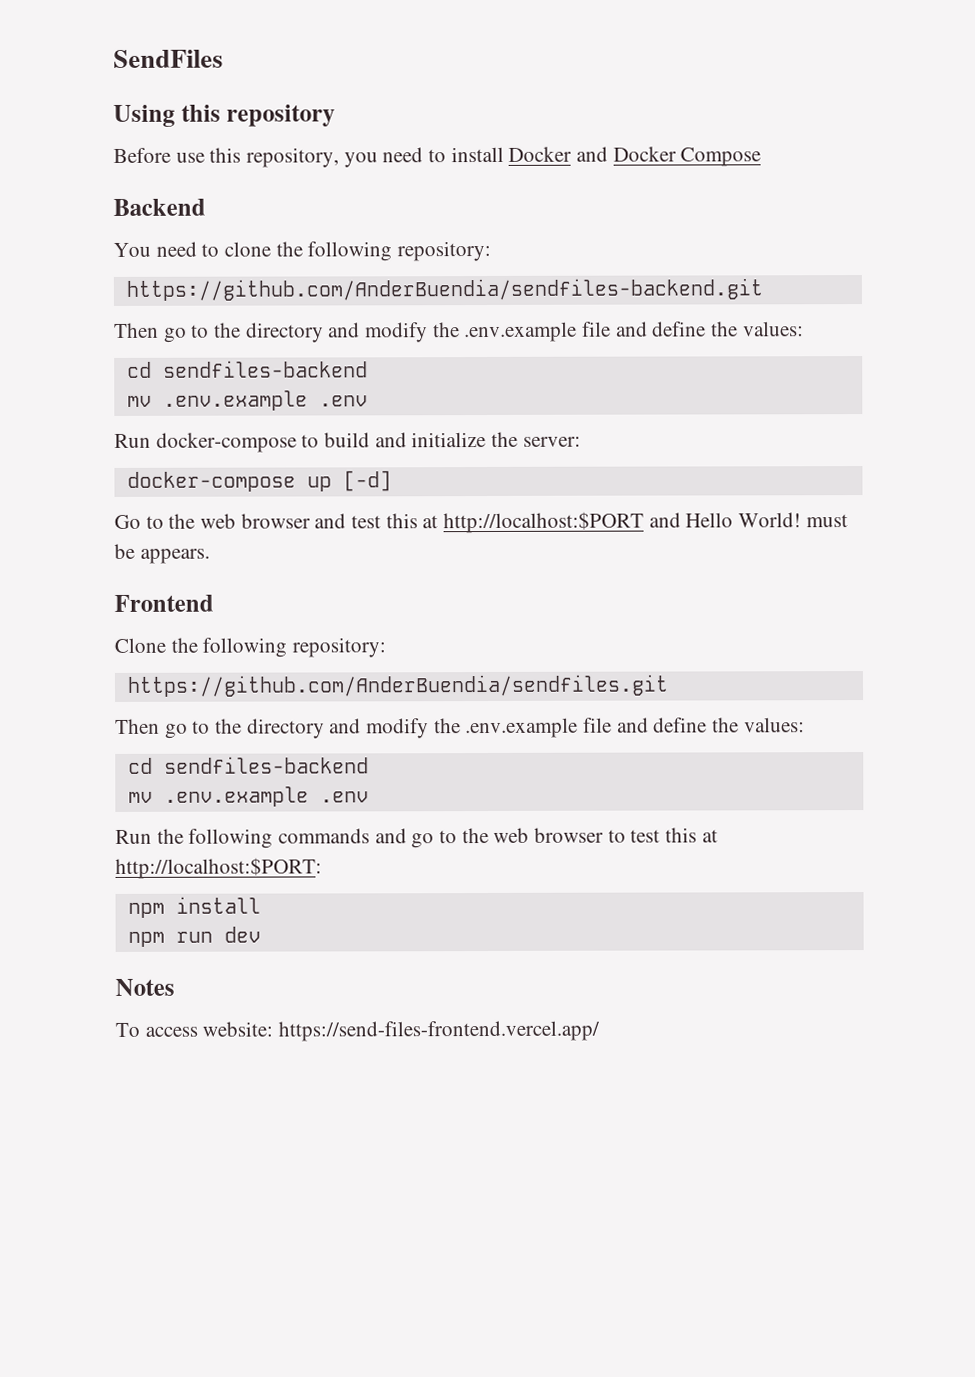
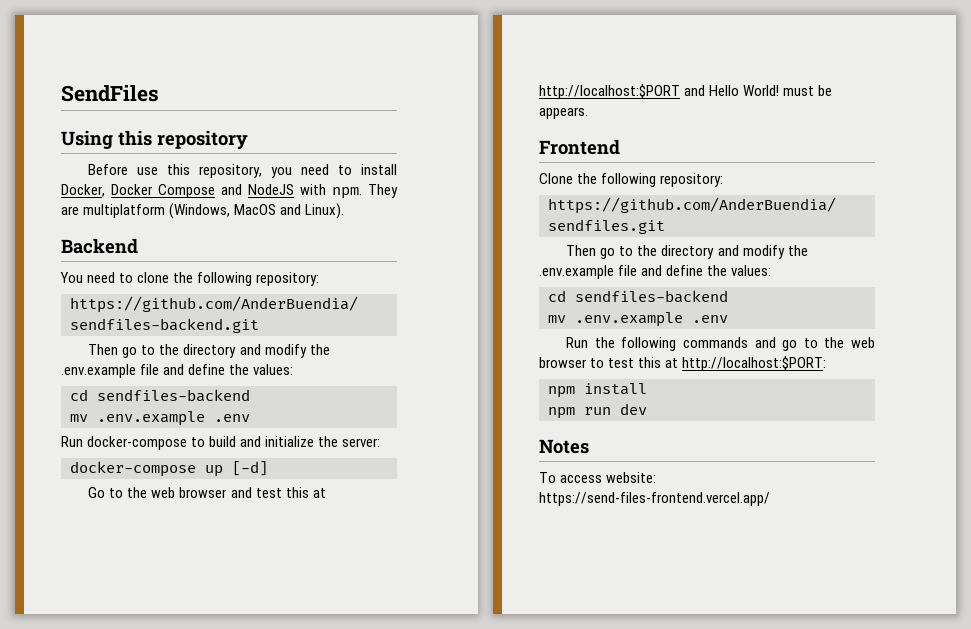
- Before use this repository, you need to install Docker and Docker Compose
+ Before use this repository, you need to install Docker, Docker Compose and NodeJS with npm. They are multiplatform (Windows, MacOS and Linux).

